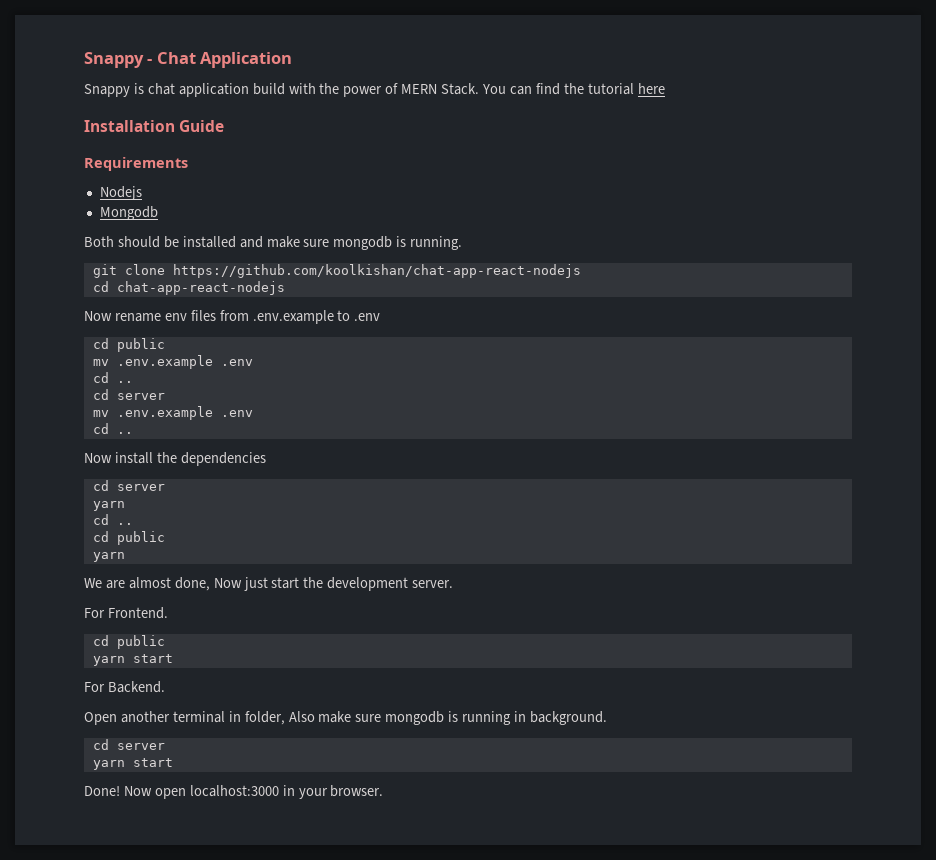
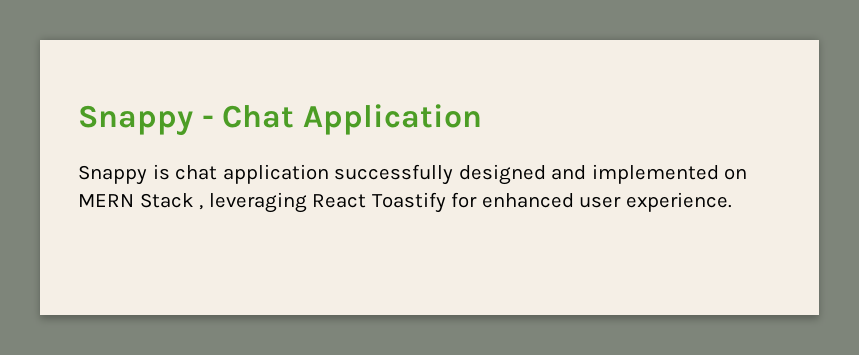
- Snappy is chat application build with the power of MERN Stack. You can find the tutorial here
- Installation Guide
- Requirements
- Nodejs
- Mongodb
- Both should be installed and make sure mongodb is running.
- git clone https://github.com/koolkishan/chat-app-react-nodejs
- cd chat-app-react-nodejs
- Now rename env files from .env.example to .env
- cd public
- mv .env.example .env
- cd ..
- cd server
- mv .env.example .env
- cd ..
- Now install the dependencies
- cd server
- yarn
- cd ..
- cd public
- yarn
- We are almost done, Now just start the development server.
- For Frontend.
- cd public
- yarn start
- For Backend.
- Open another terminal in folder, Also make sure mongodb is running in background.
- cd server
- yarn start
- Done! Now open localhost:3000 in your browser.
+ Snappy is chat application successfully designed and implemented on MERN Stack , leveraging React Toastify for enhanced user experience.

